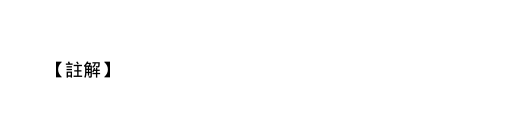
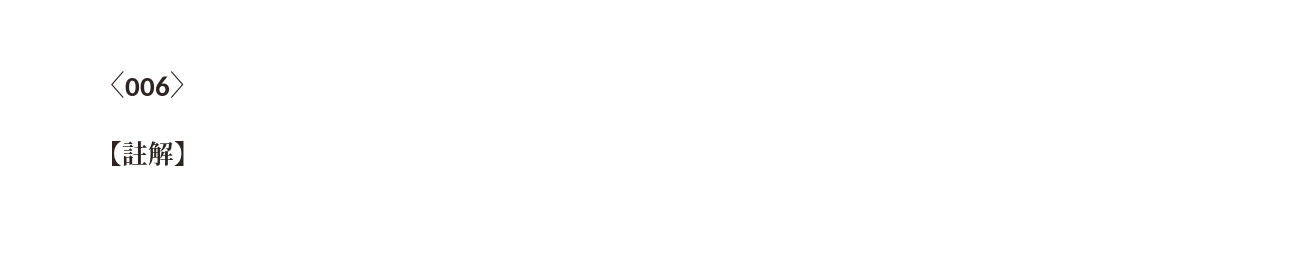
+ 〈006〉

